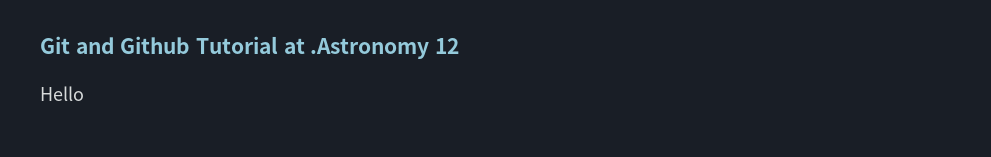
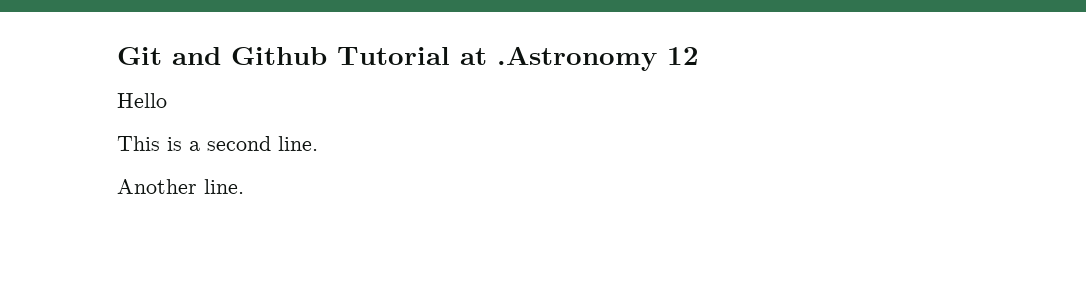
+ This is a second line.
+ Another line.

